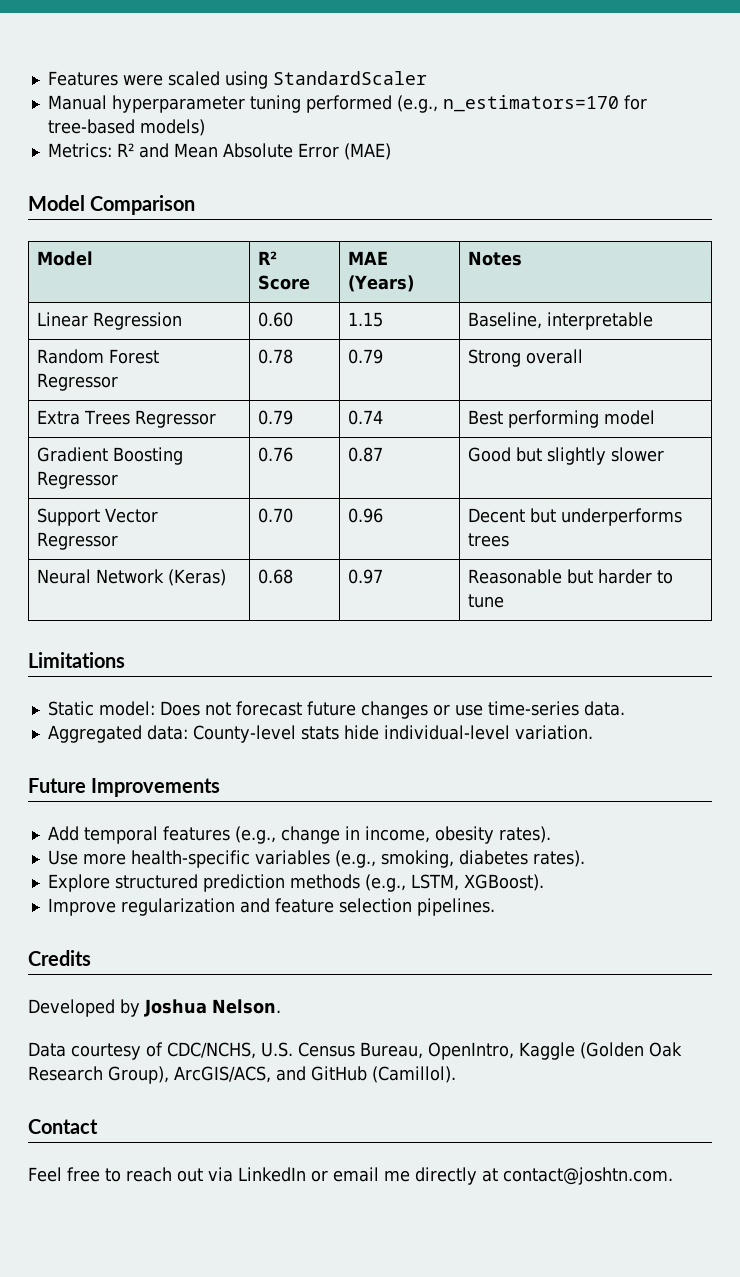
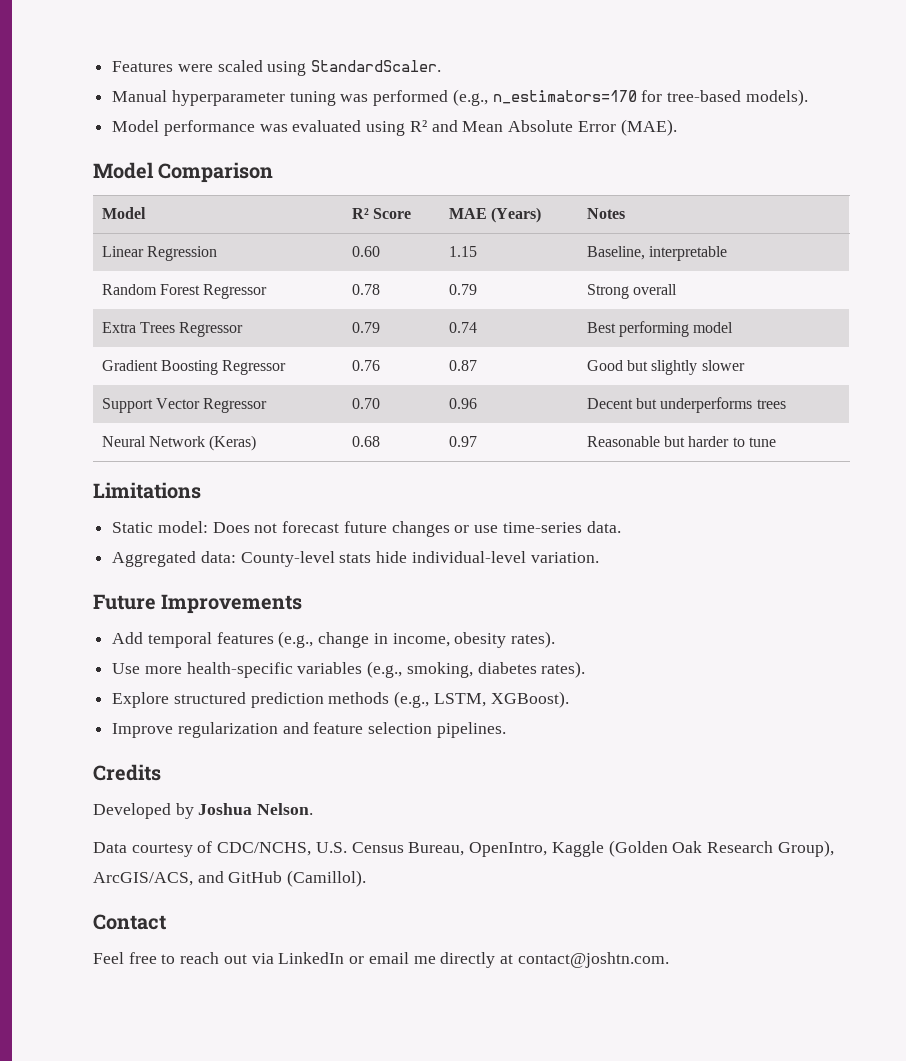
- Features were scaled using StandardScaler
+ Features were scaled using StandardScaler.
- Manual hyperparameter tuning performed (e.g., n_estimators=170 for tree-based models)
- Metrics: R² and Mean Absolute Error (MAE)
+ Manual hyperparameter tuning was performed (e.g., n_estimators=170 for tree-based models).
+ Model performance was evaluated using R² and Mean Absolute Error (MAE).

